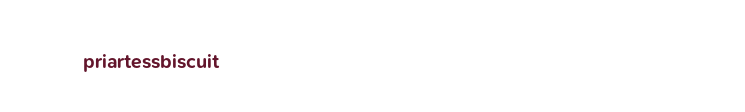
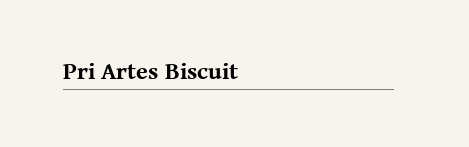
- priartessbiscuit
+ Pri Artes Biscuit

